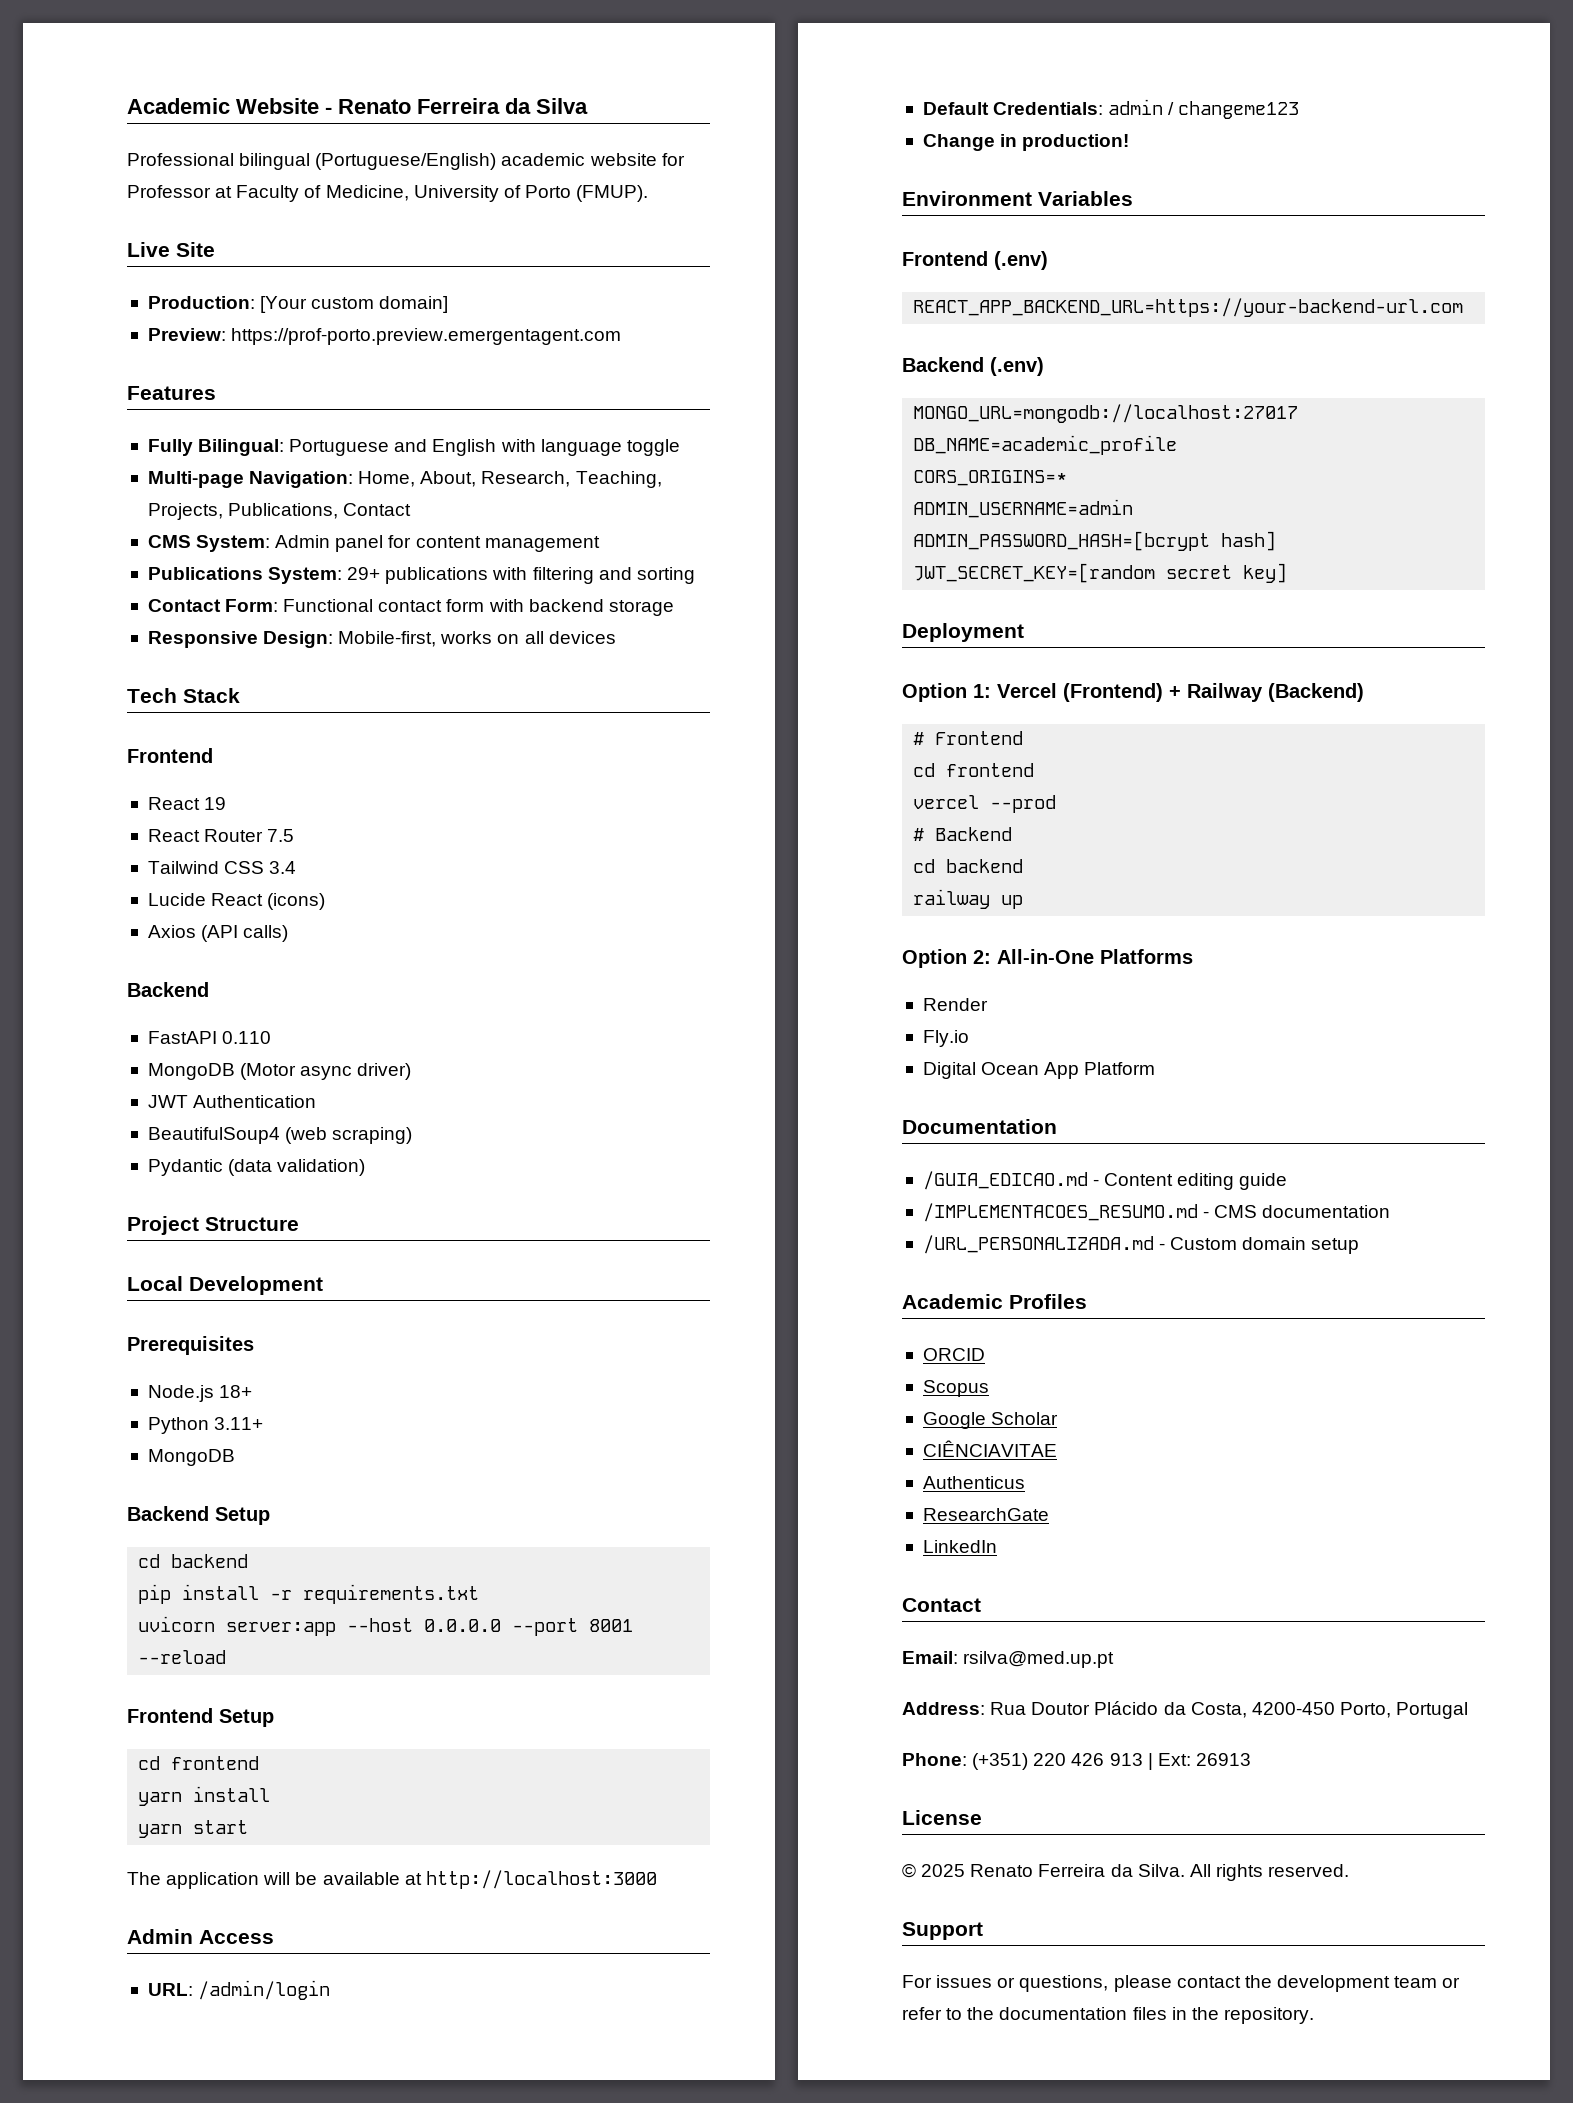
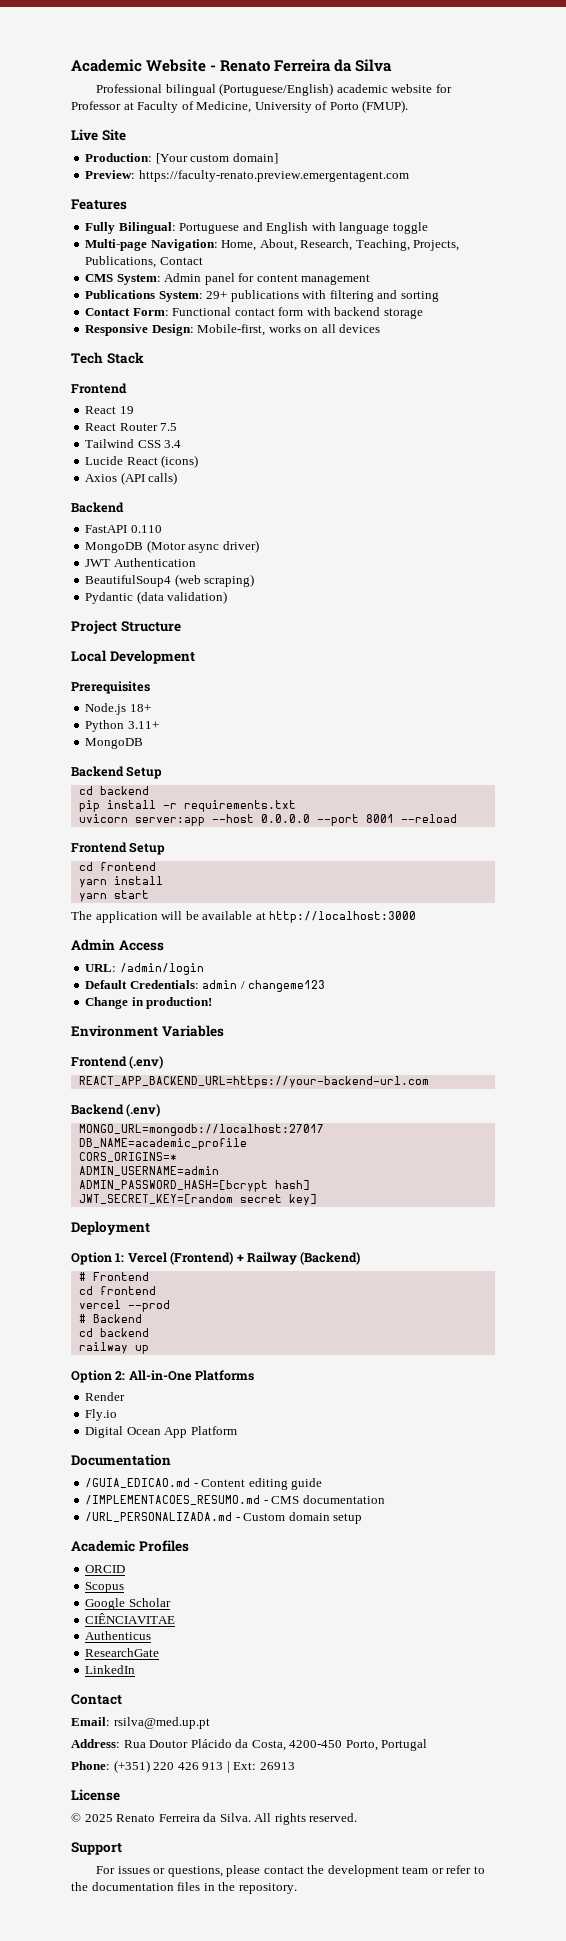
- Preview: https://prof-porto.preview.emergentagent.com
+ Preview: https://faculty-renato.preview.emergentagent.com

